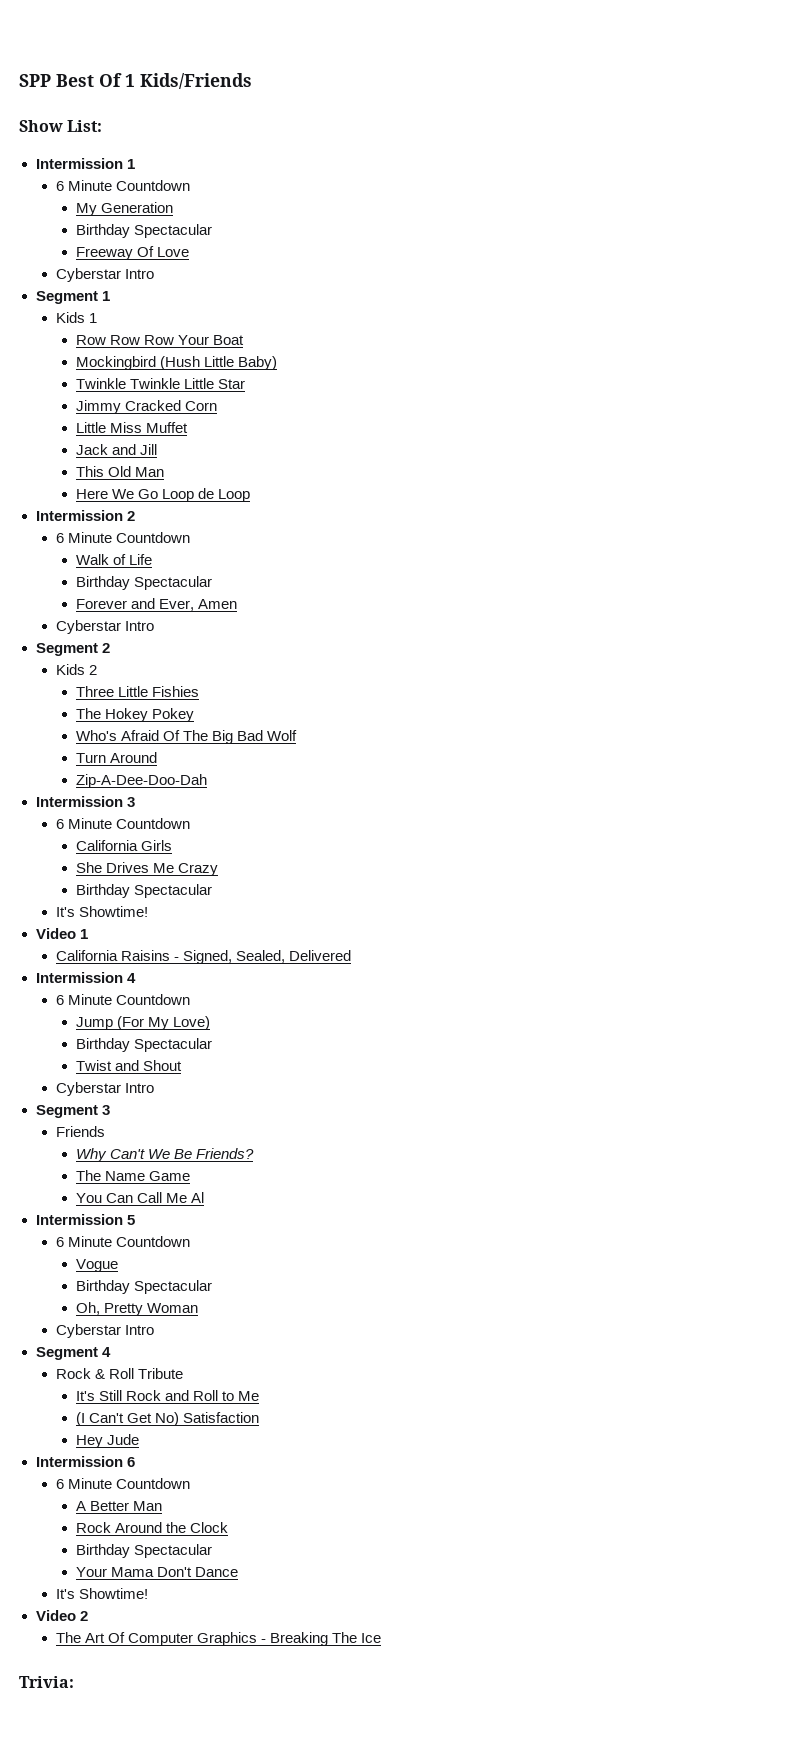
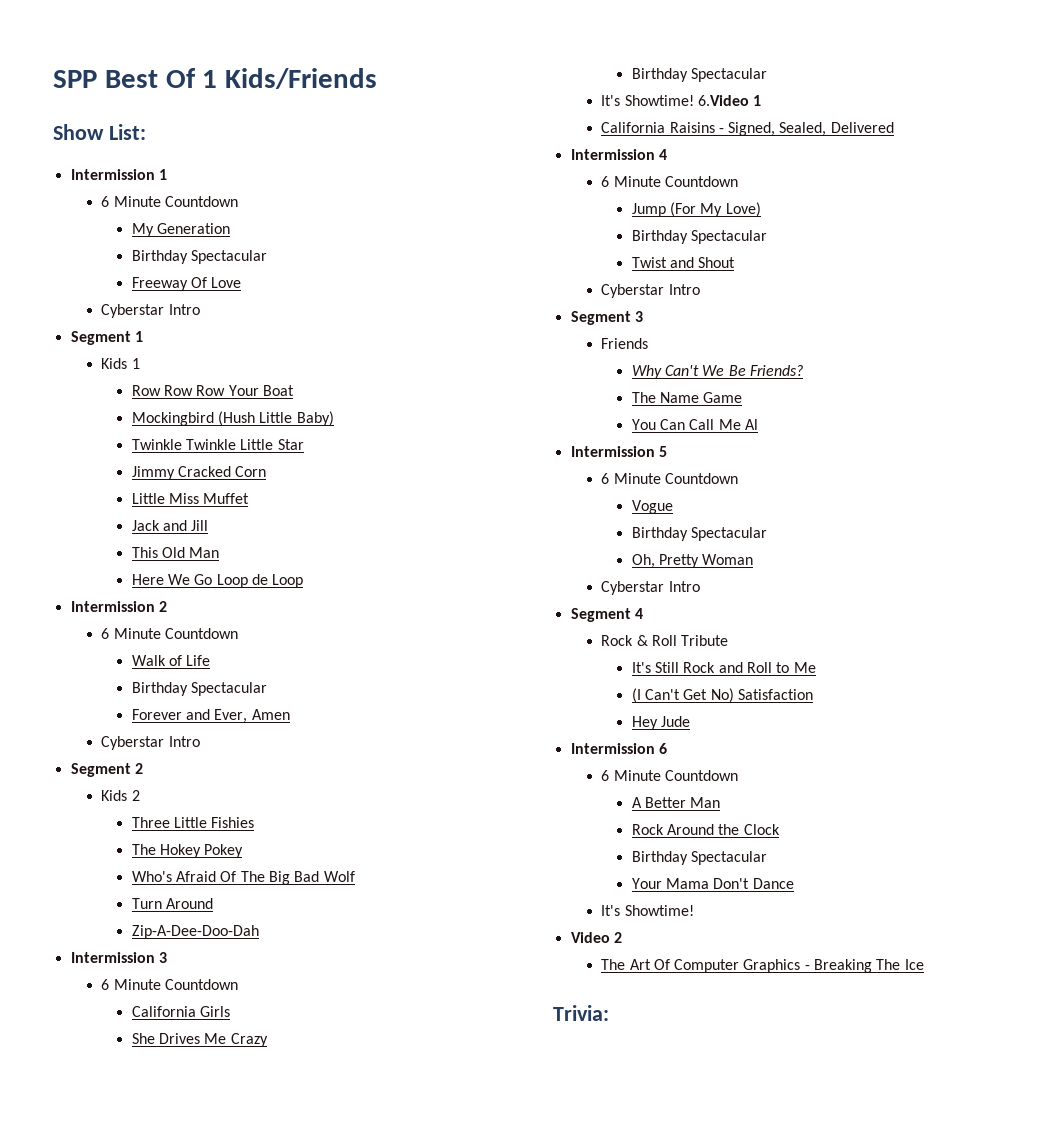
  She Drives Me Crazy
  Birthday Spectacular
- It's Showtime!
- Video 1
+ It's Showtime! 6.Video 1

